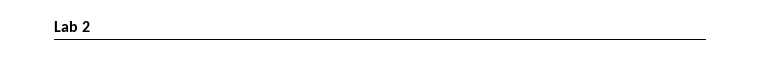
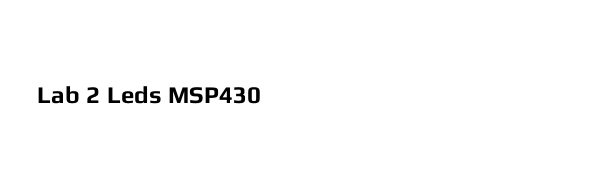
- Lab 2
+ Lab 2 Leds MSP430

